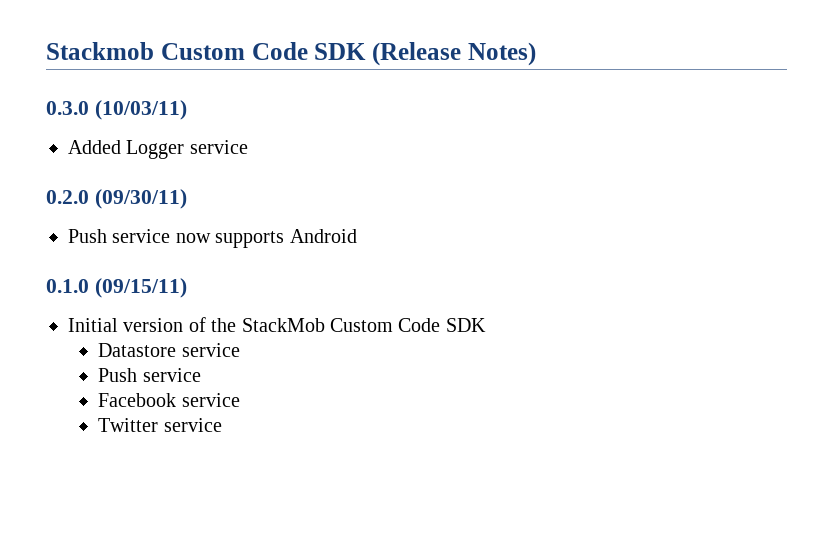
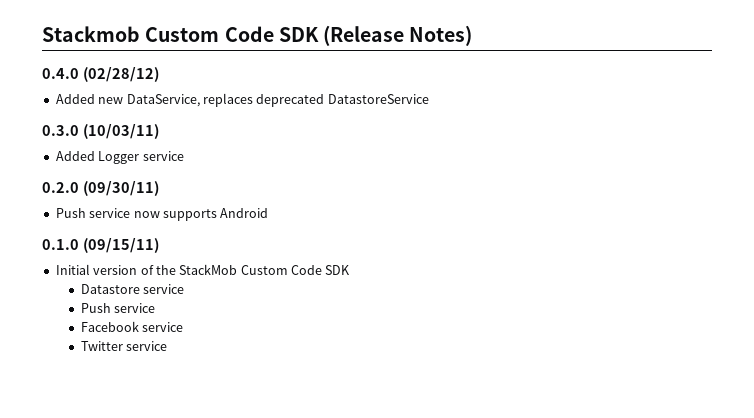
+ 0.4.0 (02/28/12)
+ Added new DataService, replaces deprecated DatastoreService

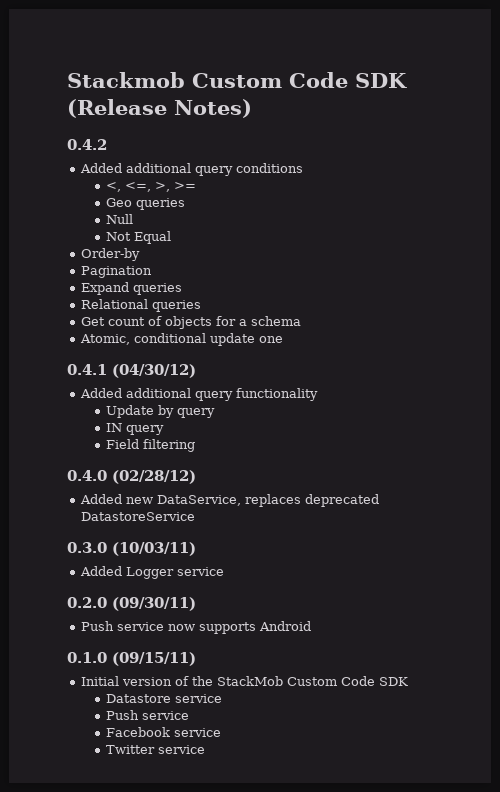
+ 0.4.2
+ Added additional query conditions
+ <, <=, >, >=
+ Geo queries
+ Null
+ Not Equal
+ Order-by
+ Pagination
+ Expand queries
+ Relational queries
+ Get count of objects for a schema
+ Atomic, conditional update one
+ 0.4.1 (04/30/12)
+ Added additional query functionality
+ Update by query
+ IN query
+ Field filtering

